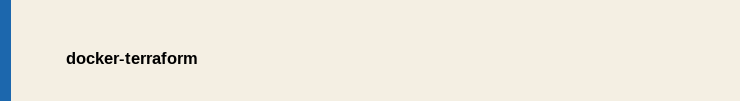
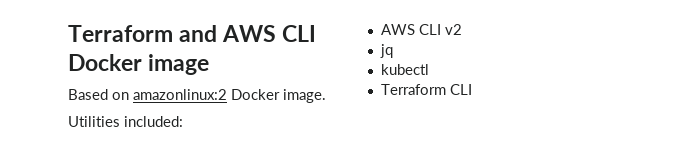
- docker-terraform
+ Terraform and AWS CLI Docker image
+ Based on amazonlinux:2 Docker image.
+ Utilities included:
+ AWS CLI v2
+ jq
+ kubectl
+ Terraform CLI

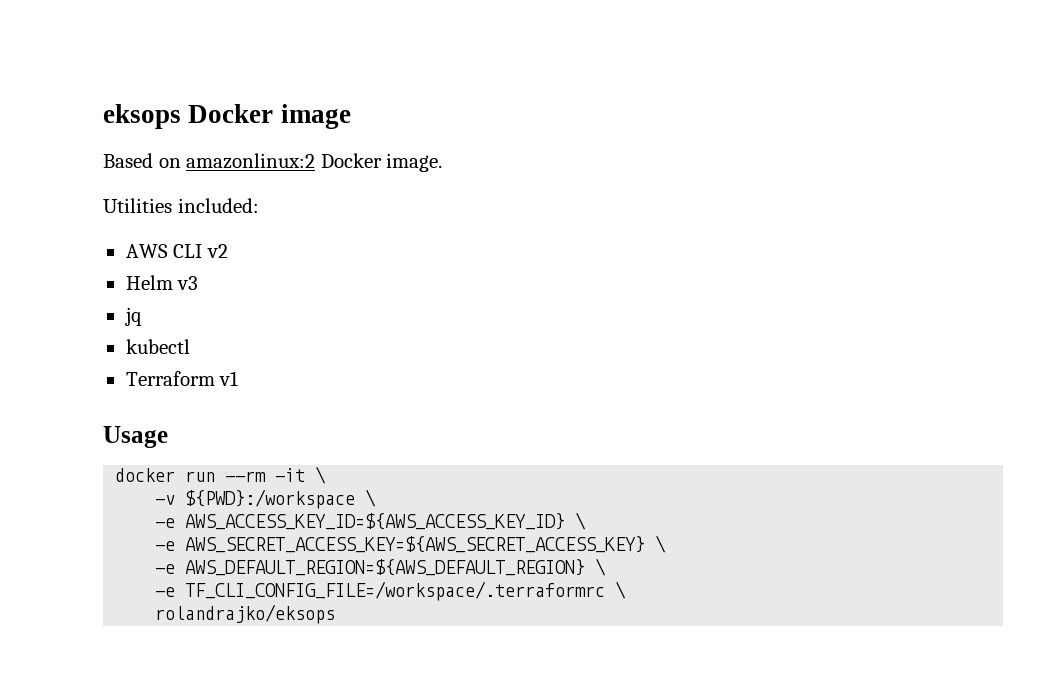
- Terraform and AWS CLI Docker image
+ eksops Docker image
+ Helm v3
- Terraform CLI
+ Terraform v1
+ Usage
+ docker run --rm -it \
+ -v ${PWD}:/workspace \
+ -e AWS_ACCESS_KEY_ID=${AWS_ACCESS_KEY_ID} \
+ -e AWS_SECRET_ACCESS_KEY=${AWS_SECRET_ACCESS_KEY} \
+ -e AWS_DEFAULT_REGION=${AWS_DEFAULT_REGION} \
+ -e TF_CLI_CONFIG_FILE=/workspace/.terraformrc \
+ rolandrajko/eksops

